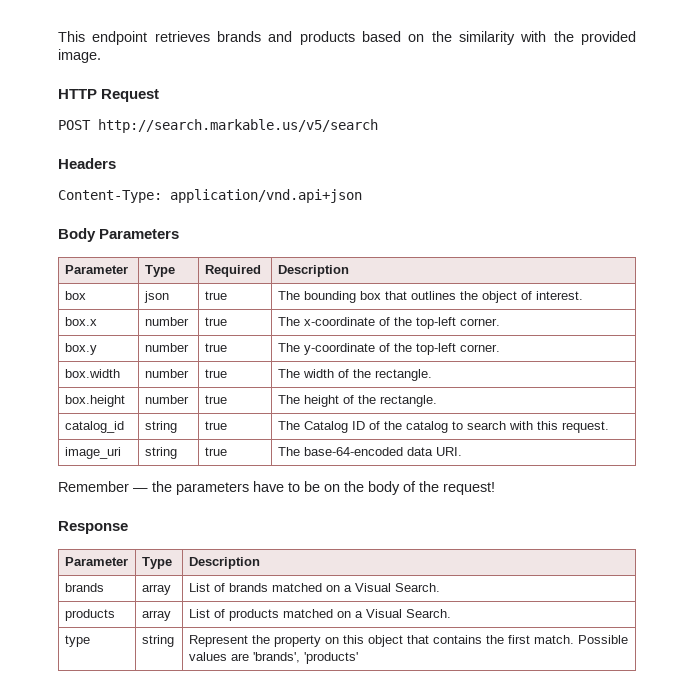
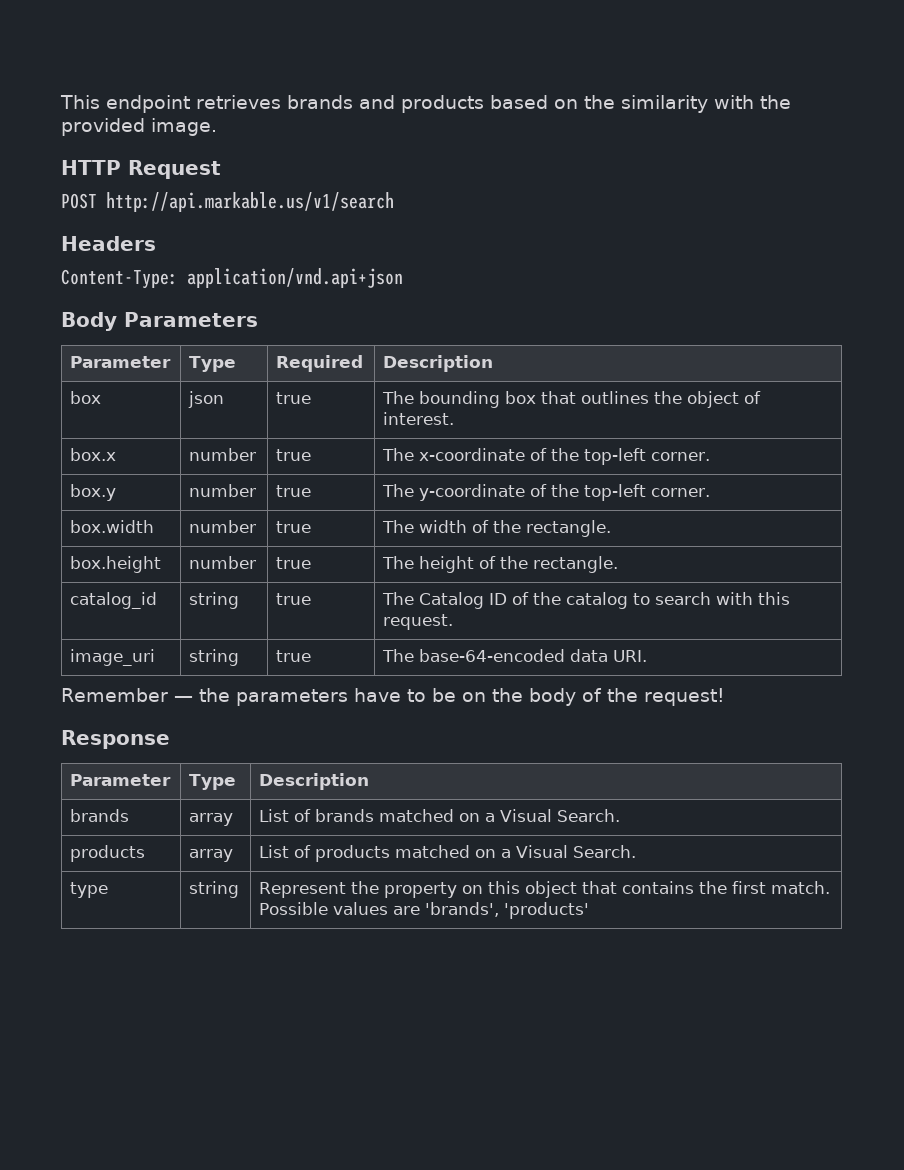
- POST http://search.markable.us/v5/search
+ POST http://api.markable.us/v1/search

